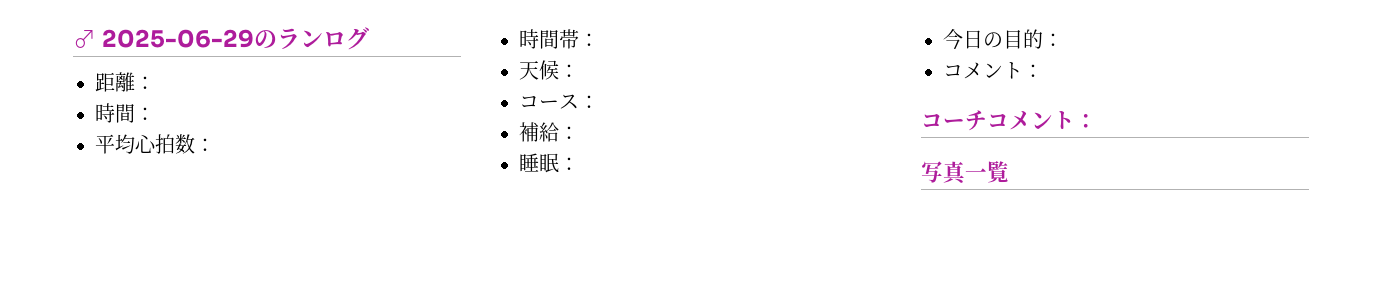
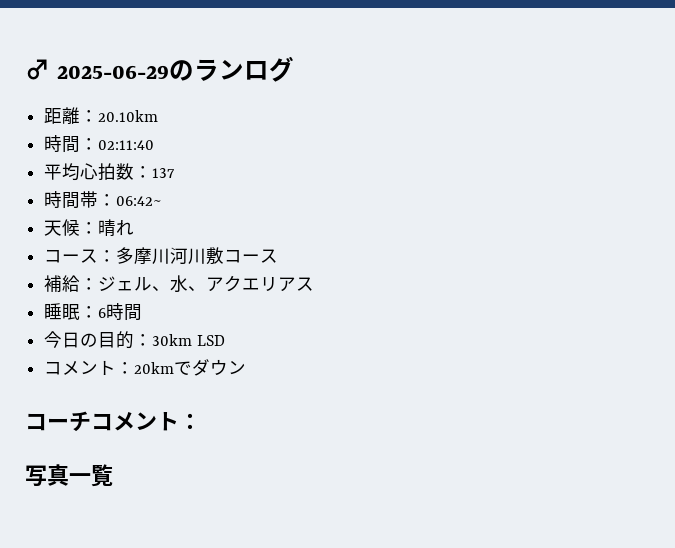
- 距離：
+ 距離：20.10km
- 時間：
+ 時間：02:11:40
- 平均心拍数：
+ 平均心拍数：137
- 時間帯：
+ 時間帯：06:42~
- 天候：
+ 天候：晴れ
- コース：
- 補給：
+ コース：多摩川河川敷コース
+ 補給：ジェル、水、アクエリアス
- 睡眠：
+ 睡眠：6時間
- 今日の目的：
- コメント：
+ 今日の目的：30km LSD
+ コメント：20kmでダウン

